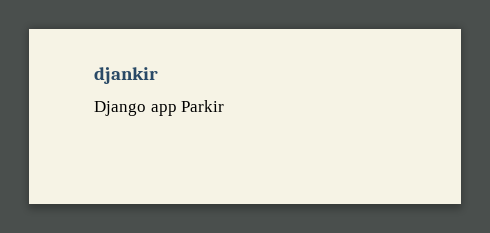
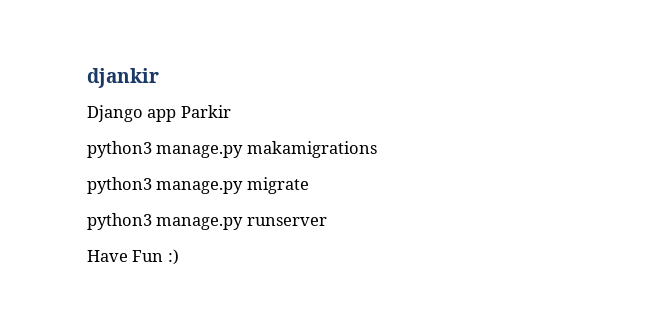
+ python3 manage.py makamigrations
+ python3 manage.py migrate
+ python3 manage.py runserver
+ Have Fun :)

